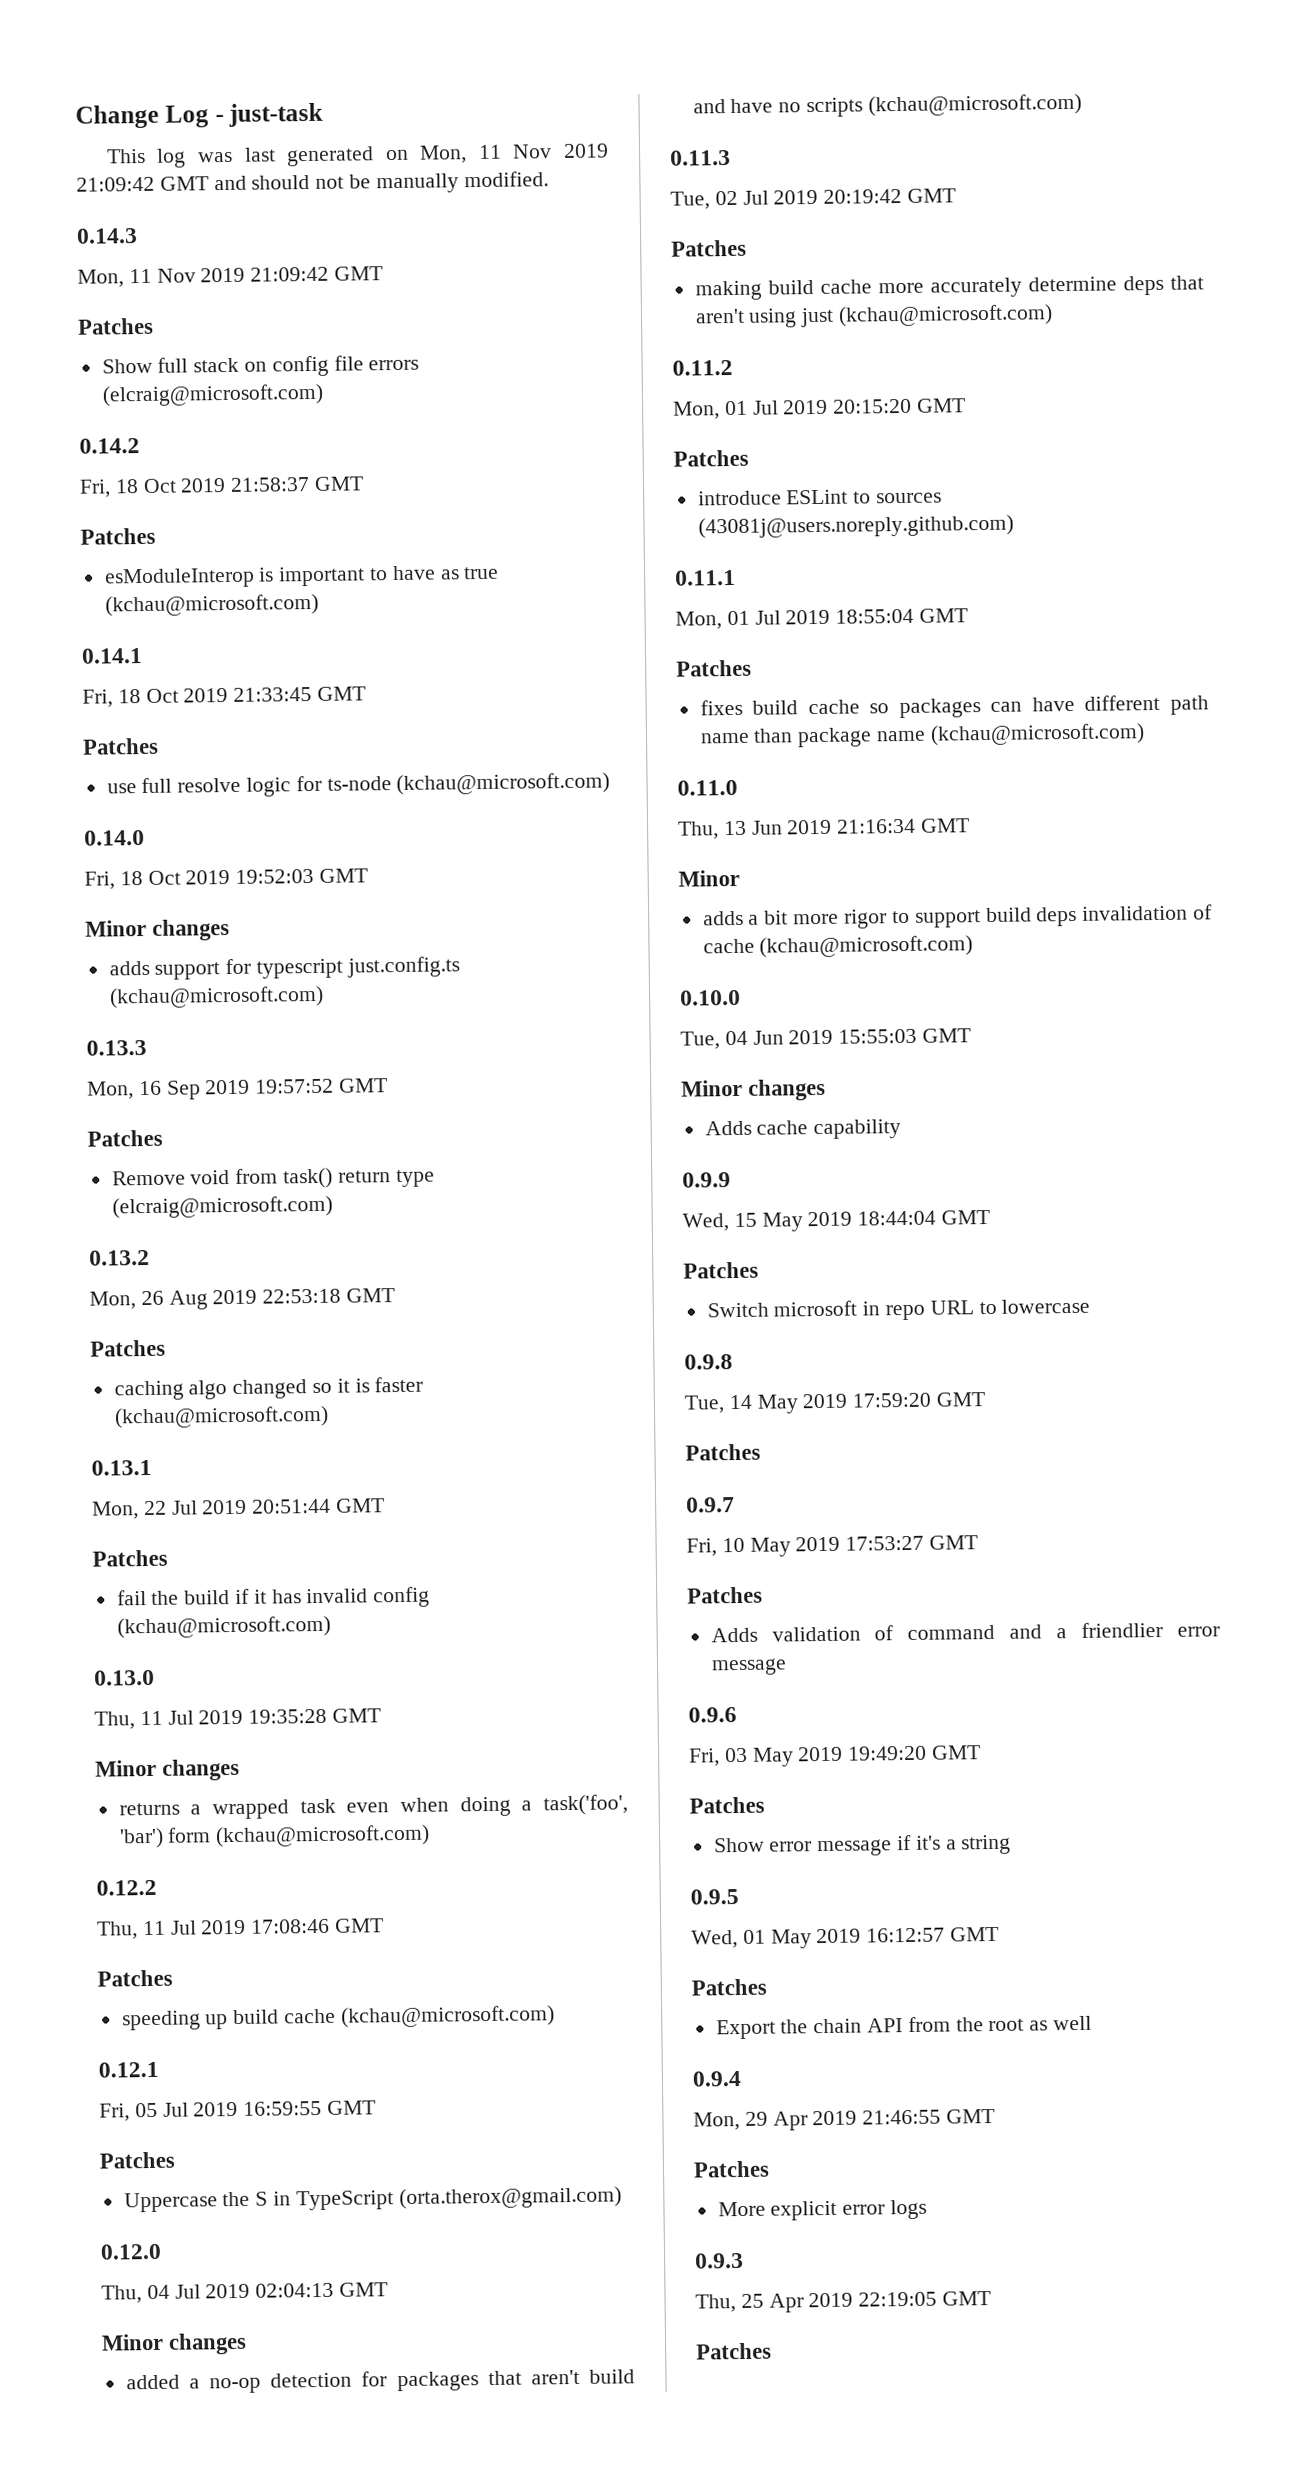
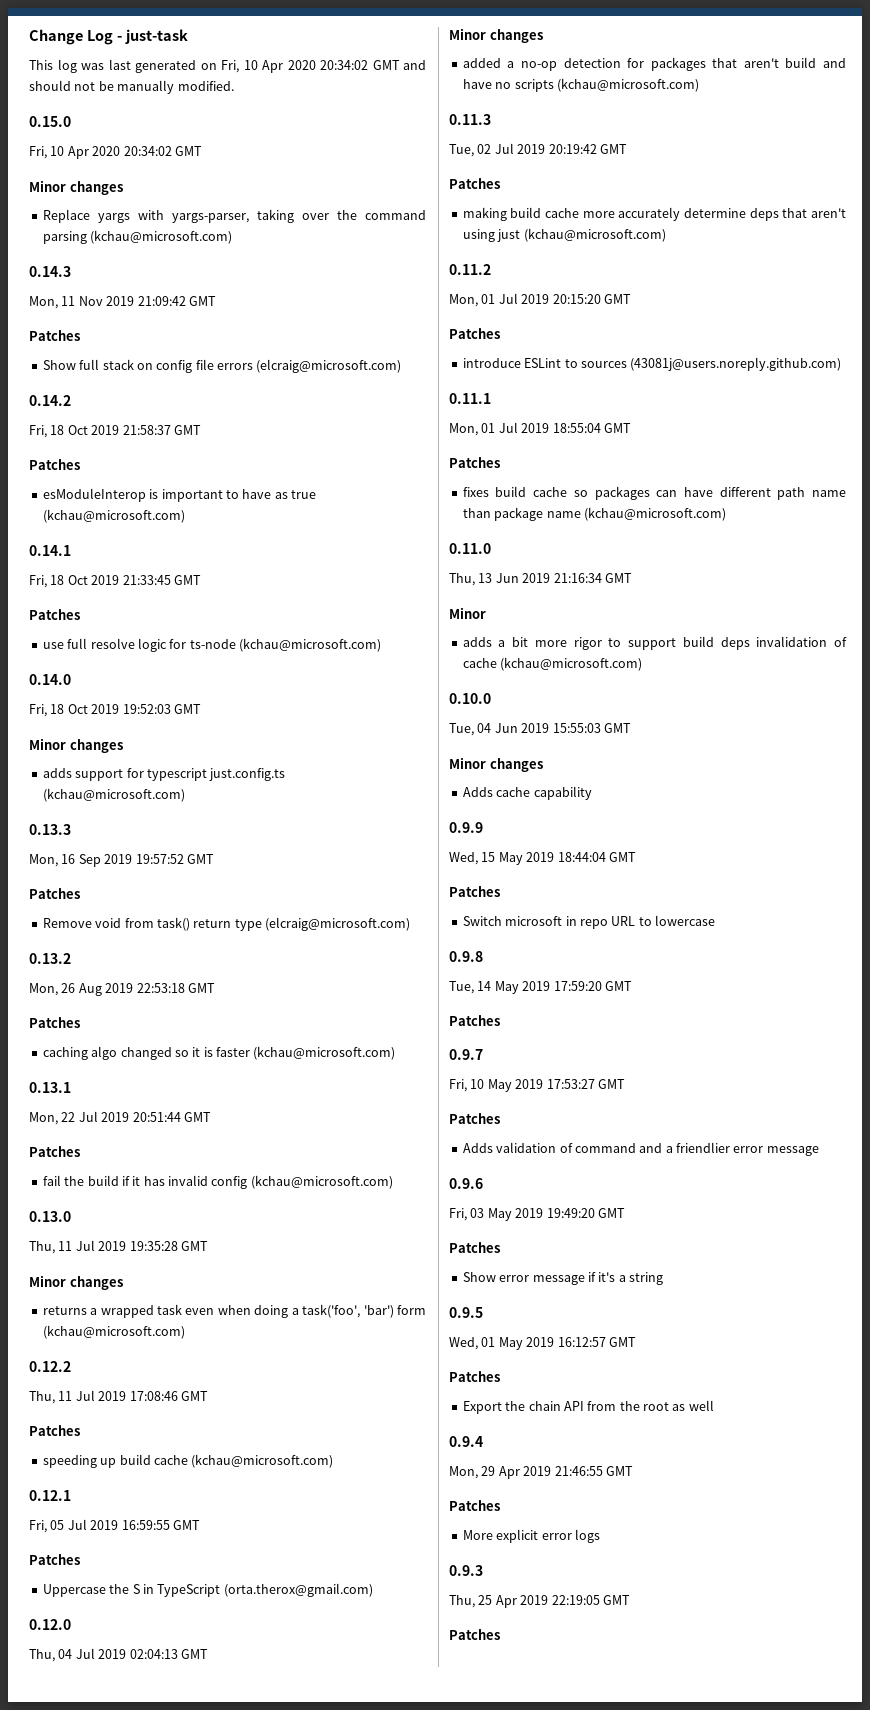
- This log was last generated on Mon, 11 Nov 2019 21:09:42 GMT and should not be manually modified.
+ This log was last generated on Fri, 10 Apr 2020 20:34:02 GMT and should not be manually modified.
+ 0.15.0
+ Fri, 10 Apr 2020 20:34:02 GMT
+ Minor changes
+ Replace yargs with yargs-parser, taking over the command parsing (kchau@microsoft.com)

